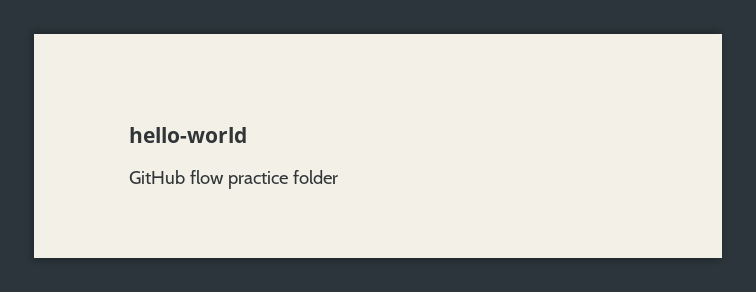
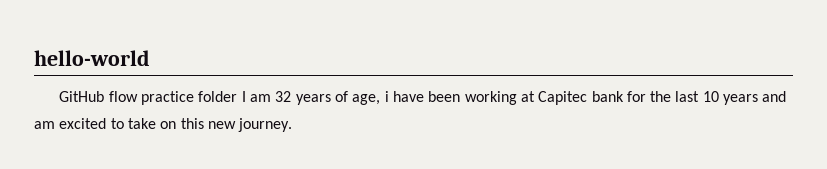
- GitHub flow practice folder
+ GitHub flow practice folder I am 32 years of age, i have been working at Capitec bank for the last 10 years and am excited to take on this new journey.

